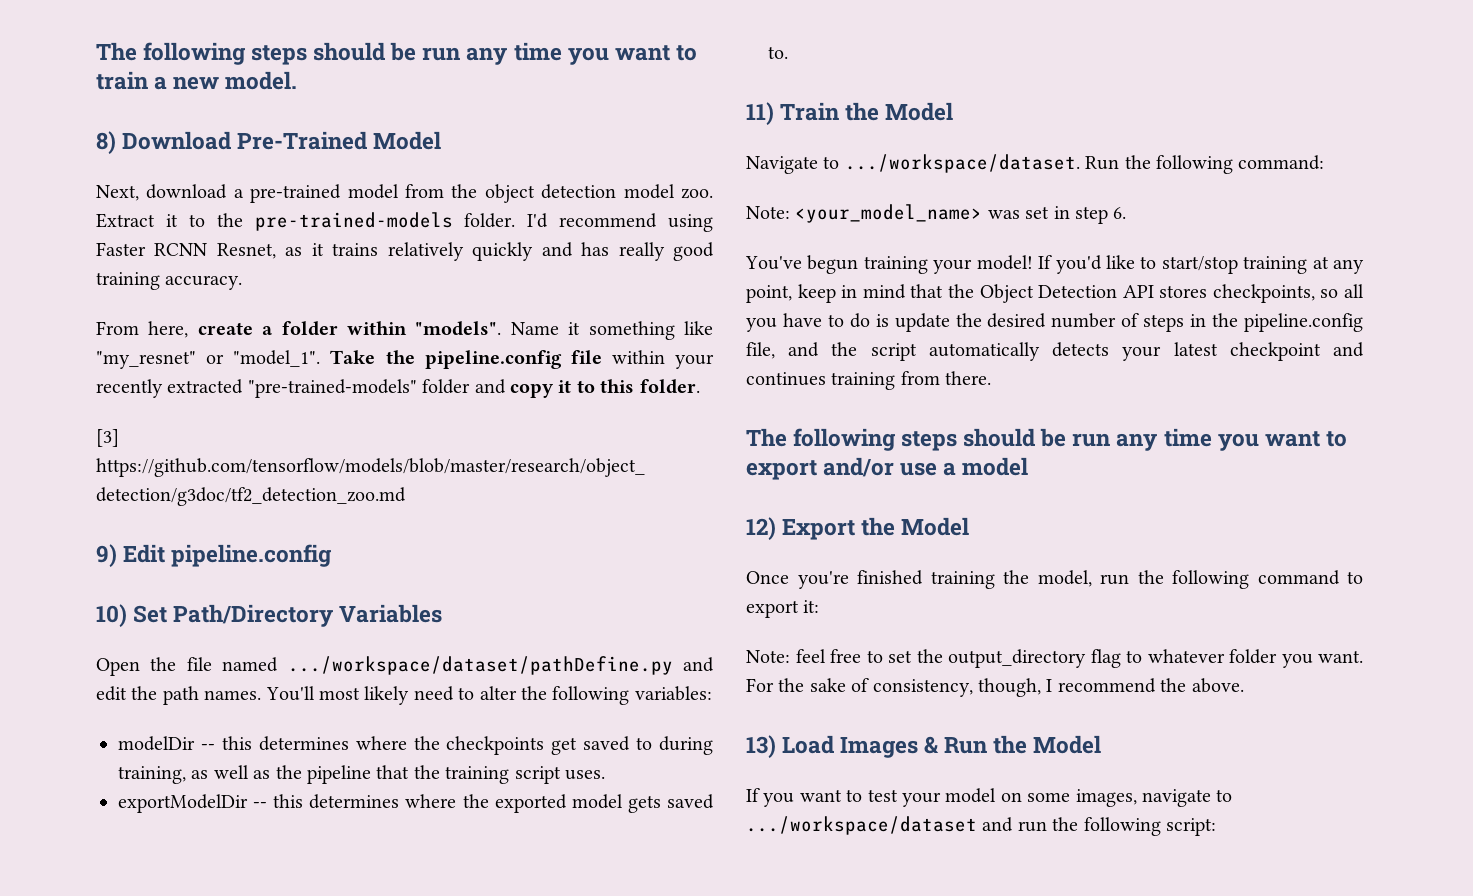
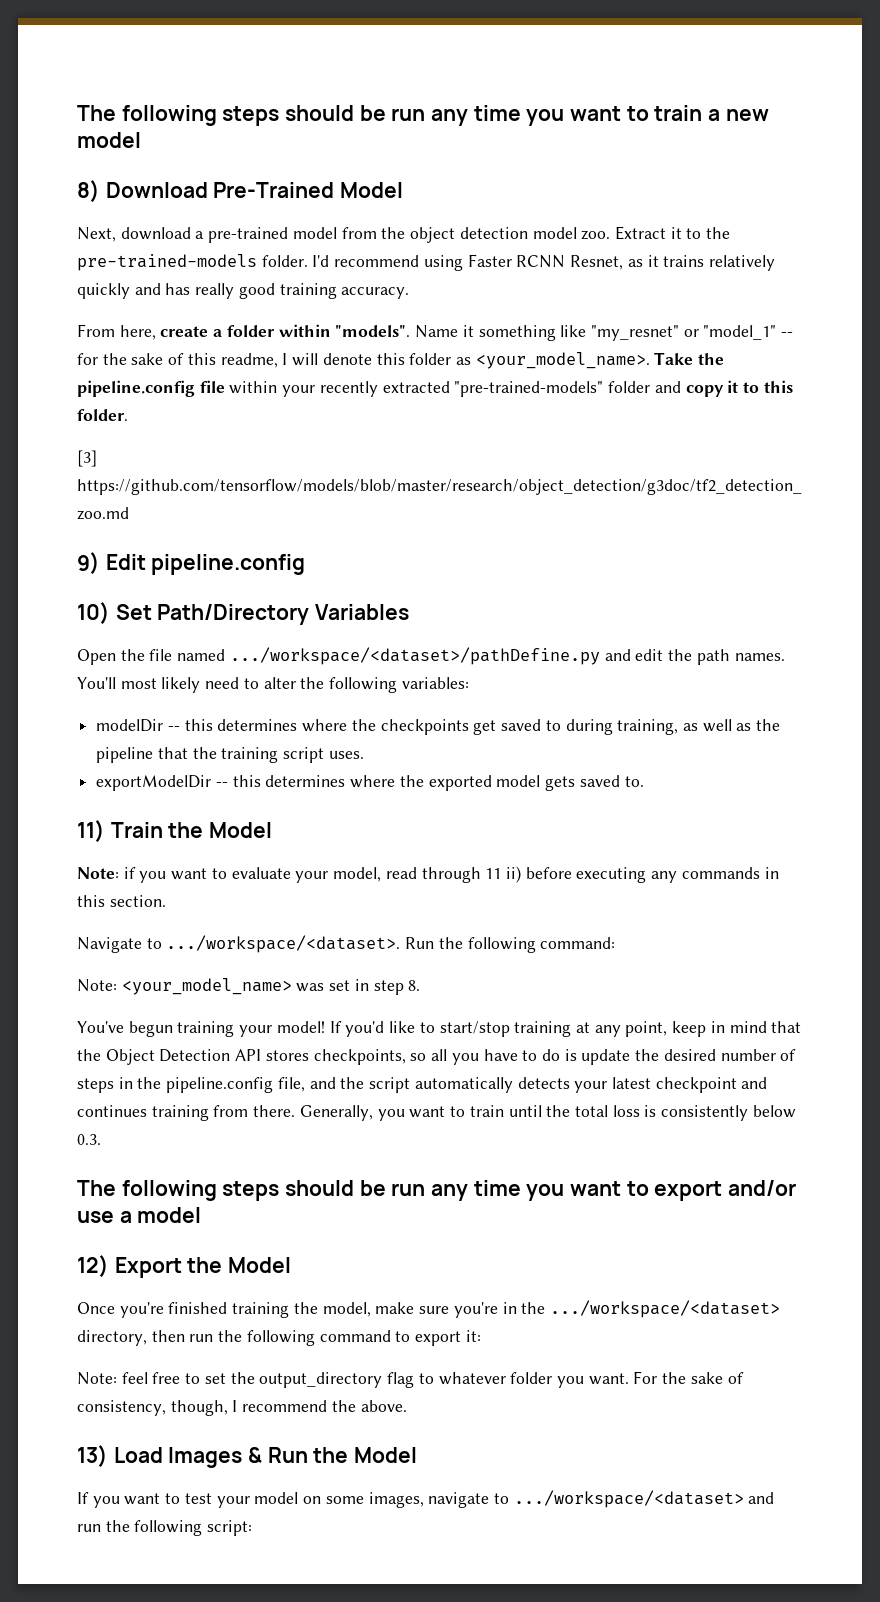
- The following steps should be run any time you want to train a new model.
+ The following steps should be run any time you want to train a new model
- Name it something like "my_resnet" or "model_1".
+ Name it something like "my_resnet" or "model_1" -- for the sake of this readme, I will denote this folder as <your_model_name>.
- Open the file named .../workspace/dataset/pathDefine.py and edit the path names.
+ Open the file named .../workspace/<dataset>/pathDefine.py and edit the path names.
+ Note: if you want to evaluate your model, read through 11 ii) before executing any commands in this section.
- Navigate to .../workspace/dataset. Run the following command:
+ Navigate to .../workspace/<dataset>. Run the following command:
- Note: <your_model_name> was set in step 6.
+ Note: <your_model_name> was set in step 8.
+ Generally, you want to train until the total loss is consistently below 0.3.
- Once you're finished training the model, run the following command to export it:
+ Once you're finished training the model, make sure you're in the .../workspace/<dataset> directory, then run the following command to export it:
- If you want to test your model on some images, navigate to .../workspace/dataset and run the following script:
+ If you want to test your model on some images, navigate to .../workspace/<dataset> and run the following script:

